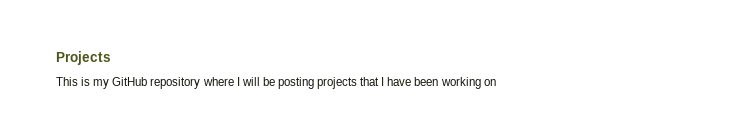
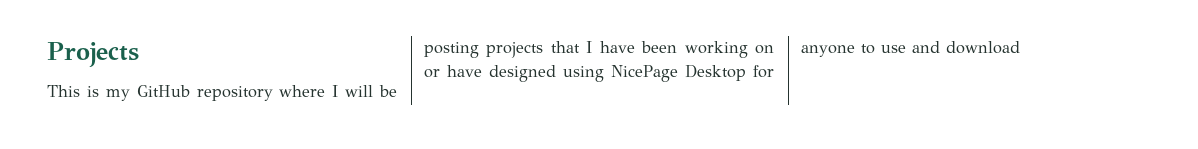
- This is my GitHub repository where I will be posting projects that I have been working on
+ This is my GitHub repository where I will be posting projects that I have been working on or have designed using NicePage Desktop for anyone to use and download

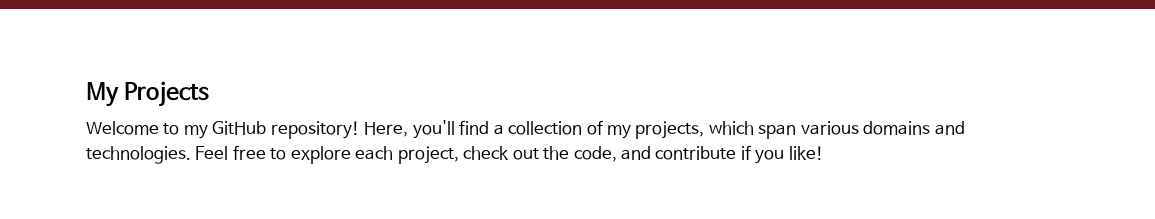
- Projects
+ My Projects
- This is my GitHub repository where I will be posting projects that I have been working on or have designed using NicePage Desktop for anyone to use and download
+ Welcome to my GitHub repository! Here, you'll find a collection of my projects, which span various domains and technologies. Feel free to explore each project, check out the code, and contribute if you like!

